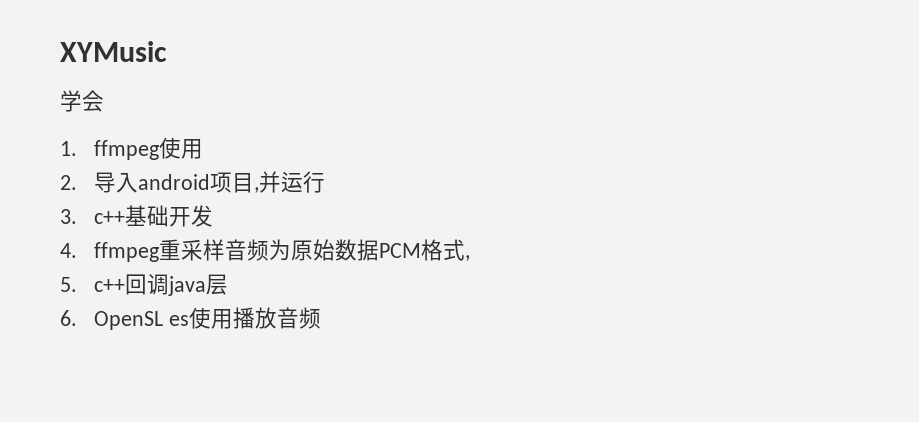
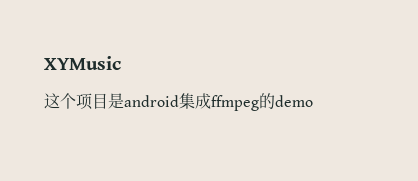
- 学会
- 1. ffmpeg使用
- 2.导入android项目,并运行
- 3. c++基础开发
- 4. ffmpeg重采样音频为原始数据PCM格式,
- 5. c++回调java层
- 6. OpenSL es使用播放音频
+ 这个项目是android集成ffmpeg的demo

